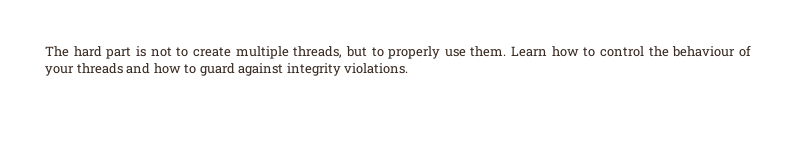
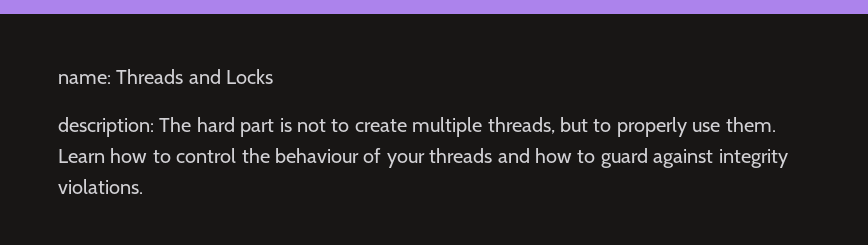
- The hard part is not to create multiple threads, but to properly use them.
+ name: Threads and Locks
+ description: The hard part is not to create multiple threads, but to properly use them.

